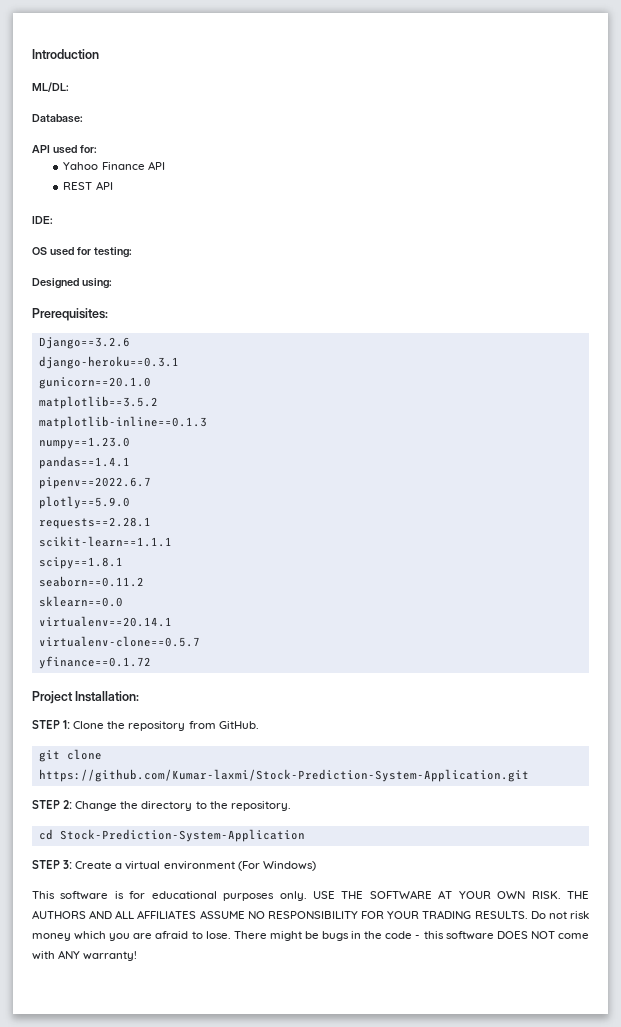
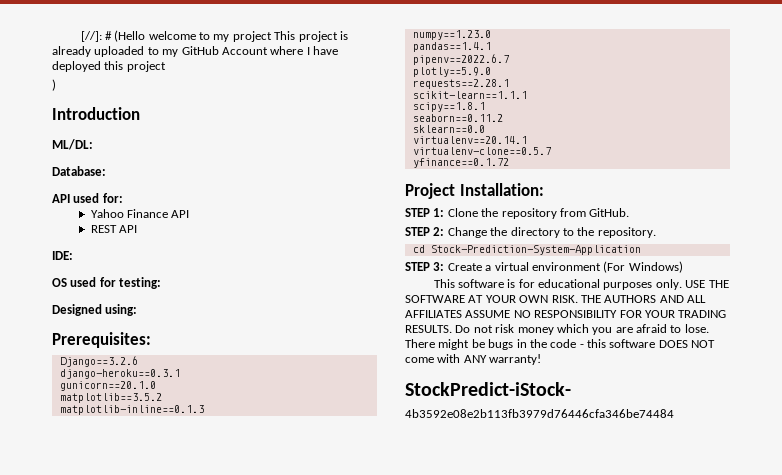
+ [//]: # (Hello welcome to my project This project is already uploaded to my GitHub Account where I have deployed this project
+ )
- git clone https://github.com/Kumar-laxmi/Stock-Prediction-System-Application.git
+ StockPredict-iStock-
+ 4b3592e08e2b113fb3979d76446cfa346be74484

